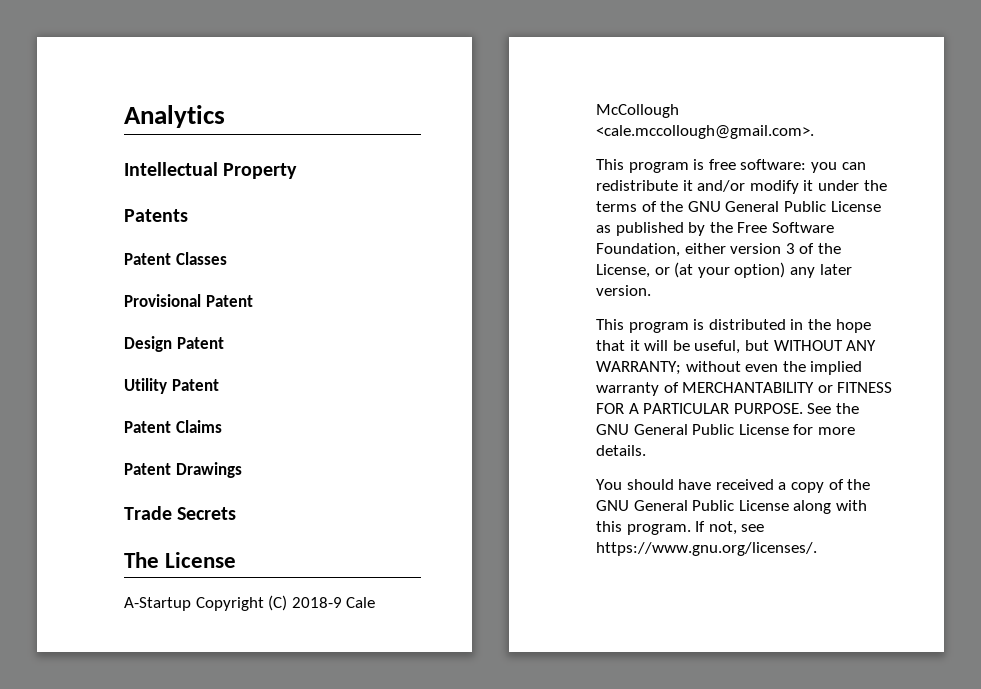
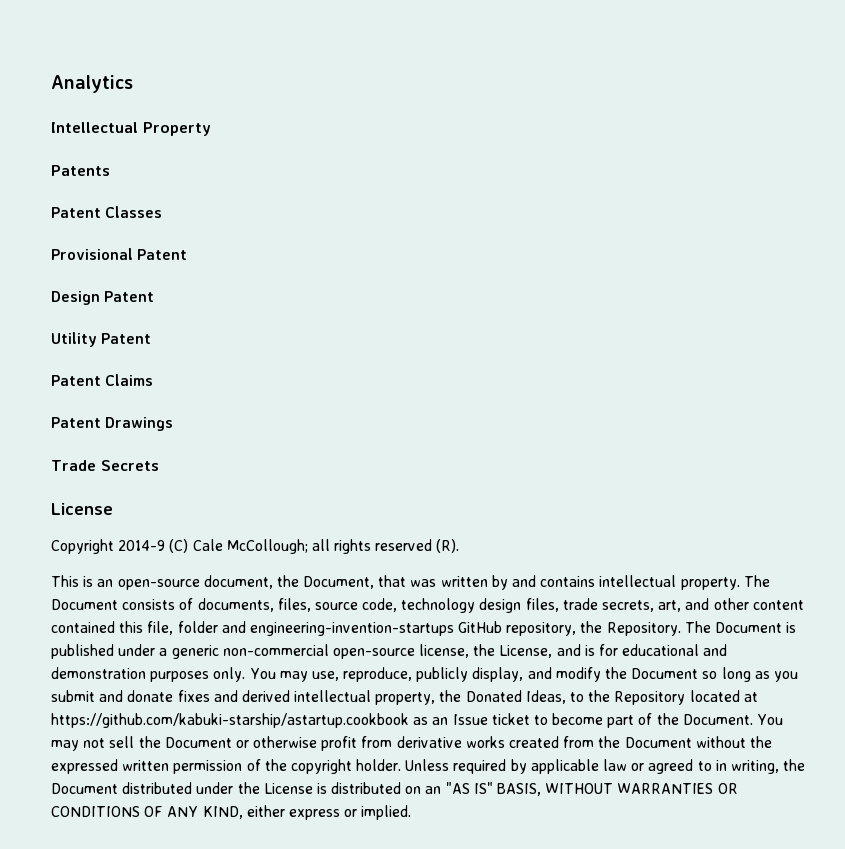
  Trade Secrets
- The License
+ License
- A-Startup Copyright (C) 2018-9 Cale McCollough <cale.mccollough@gmail.com>.
- This program is free software: you can redistribute it and/or modify it under the terms of the GNU General Public License as published by the Free Software Foundation, either version 3 of the License, or (at your option) any later version.
- This program is distributed in the hope that it will be useful, but WITHOUT ANY WARRANTY; without even the implied warranty of MERCHANTABILITY or FITNESS FOR A PARTICULAR PURPOSE. See the GNU General Public License for more details.
- You should have received a copy of the GNU General Public License along with this program. If not, see https://www.gnu.org/licenses/.
+ Copyright 2014-9 (C) Cale McCollough; all rights reserved (R).
+ This is an open-source document, the Document, that was written by and contains intellectual property. The Document consists of documents, files, source code, technology design files, trade secrets, art, and other content contained this file, folder and engineering-invention-startups GitHub repository, the Repository. The Document is published under a generic non-commercial open-source license, the License, and is for educational and demonstration purposes only. You may use, reproduce, publicly display, and modify the Document so long as you submit and donate fixes and derived intellectual property, the Donated Ideas, to the Repository located at https://github.com/kabuki-starship/astartup.cookbook as an Issue ticket to become part of the Document. You may not sell the Document or otherwise profit from derivative works created from the Document without the expressed written permission of the copyright holder. Unless required by applicable law or agreed to in writing, the Document distributed under the License is distributed on an "AS IS" BASIS, WITHOUT WARRANTIES OR CONDITIONS OF ANY KIND, either express or implied.

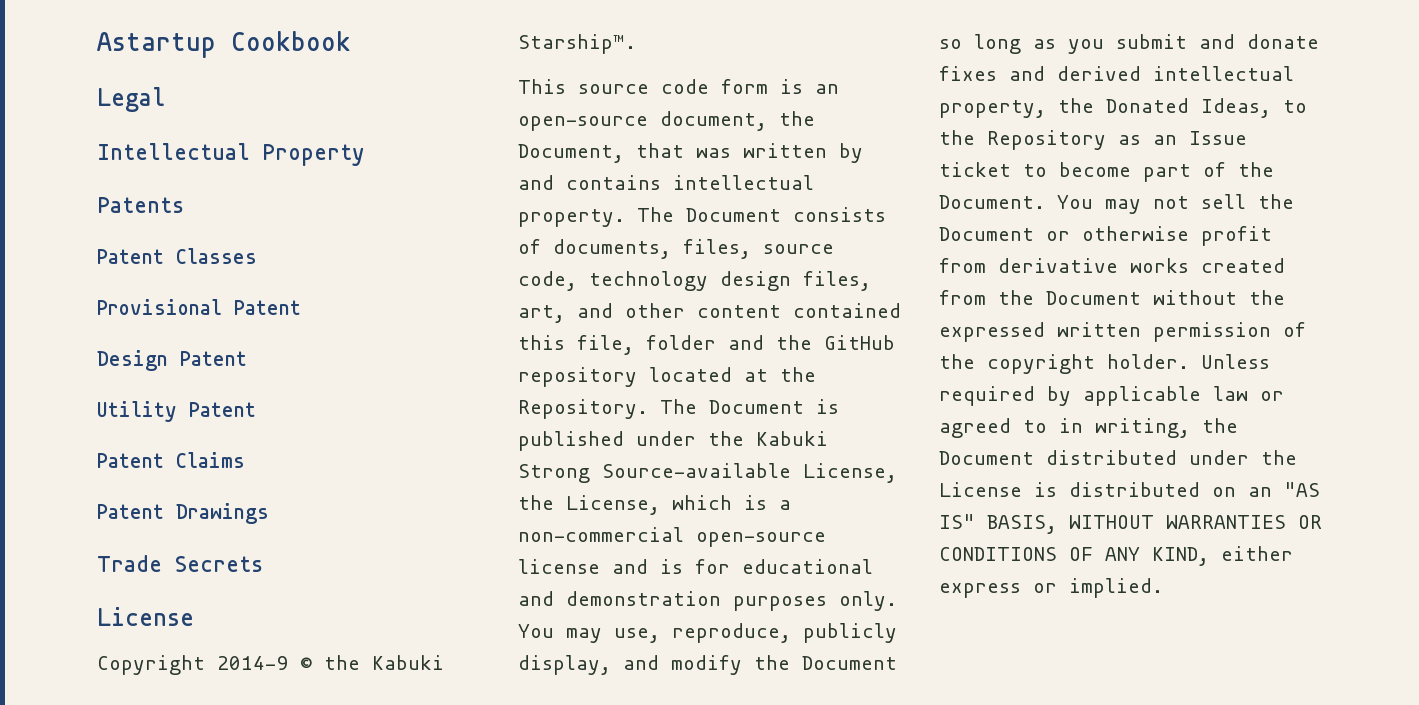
- Analytics
+ Astartup Cookbook
+ Legal
- Copyright 2014-9 (C) Cale McCollough; all rights reserved (R).
- This is an open-source document, the Document, that was written by and contains intellectual property.
+ Copyright 2014-9 © the Kabuki Starship™.
+ This source code form is an open-source document, the Document, that was written by and contains intellectual property.
- The Document consists of documents, files, source code, technology design files, trade secrets, art, and other content contained this file, folder and engineering-invention-startups GitHub repository, the Repository.
+ The Document consists of documents, files, source code, technology design files, art, and other content contained this file, folder and the GitHub repository located at the Repository.
- The Document is published under a generic non-commercial open-source license, the License, and is for educational and demonstration purposes only.
+ The Document is published under the Kabuki Strong Source-available License, the License, which is a non-commercial open-source license and is for educational and demonstration purposes only.
- You may use, reproduce, publicly display, and modify the Document so long as you submit and donate fixes and derived intellectual property, the Donated Ideas, to the Repository located at https://github.com/kabuki-starship/astartup.cookbook as an Issue ticket to become part of the Document.
+ You may use, reproduce, publicly display, and modify the Document so long as you submit and donate fixes and derived intellectual property, the Donated Ideas, to the Repository as an Issue ticket to become part of the Document.

